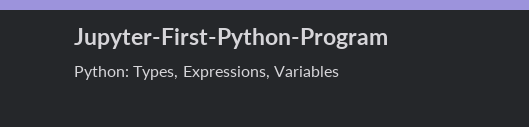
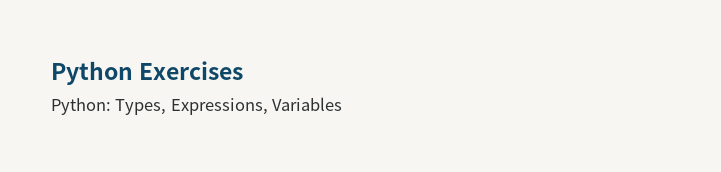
- Jupyter-First-Python-Program
+ Python Exercises

